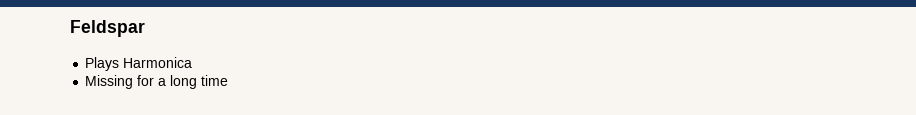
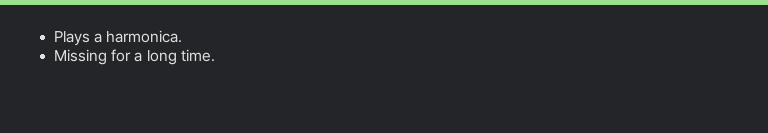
- Feldspar
- Plays Harmonica
+ Plays a harmonica.
- Missing for a long time
+ Missing for a long time.

